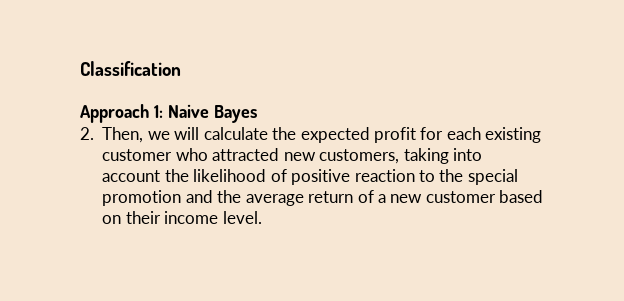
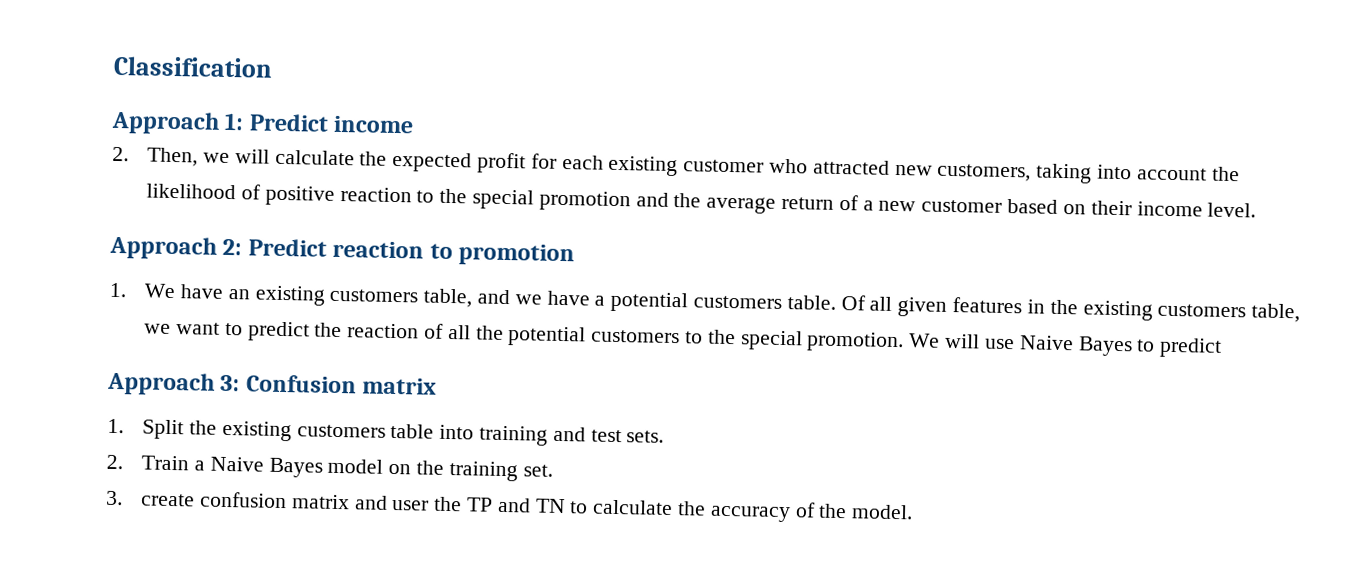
- Approach 1: Naive Bayes
+ Approach 1: Predict income
+ Approach 2: Predict reaction to promotion
+ 1. We have an existing customers table, and we have a potential customers table. Of all given features in the existing customers table, we want to predict the reaction of all the potential customers to the special promotion. We will use Naive Bayes to predict
+ Approach 3: Confusion matrix
+ 1. Split the existing customers table into training and test sets.
+ 2. Train a Naive Bayes model on the training set.
+ 3. create confusion matrix and user the TP and TN to calculate the accuracy of the model.

